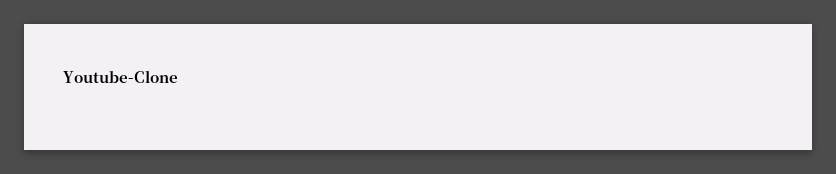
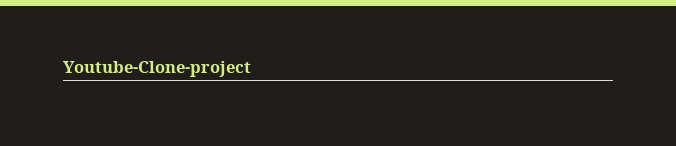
- Youtube-Clone
+ Youtube-Clone-project

